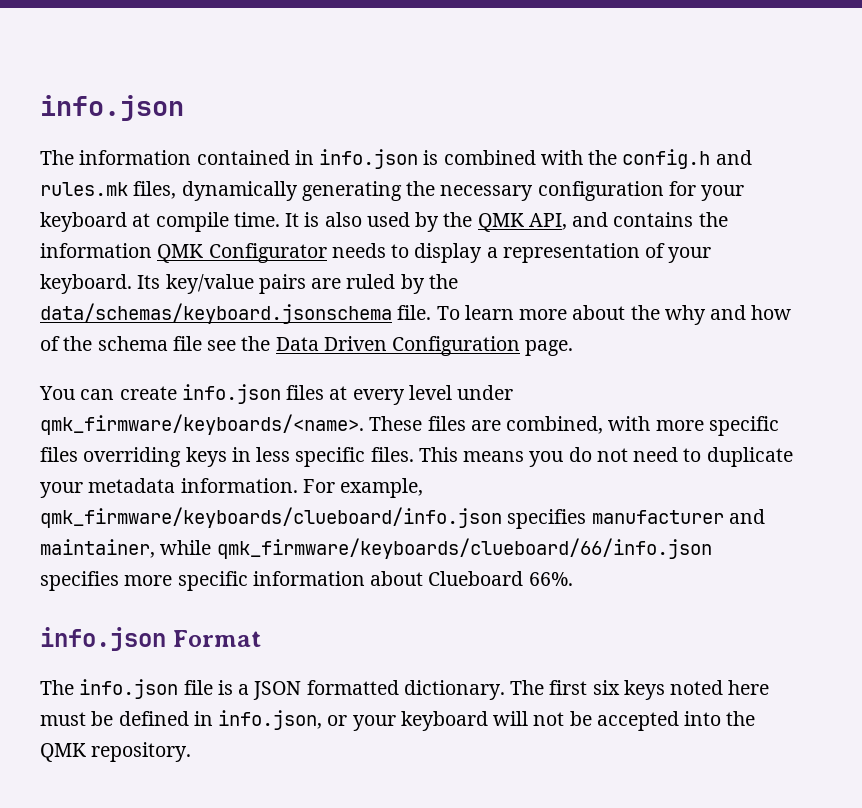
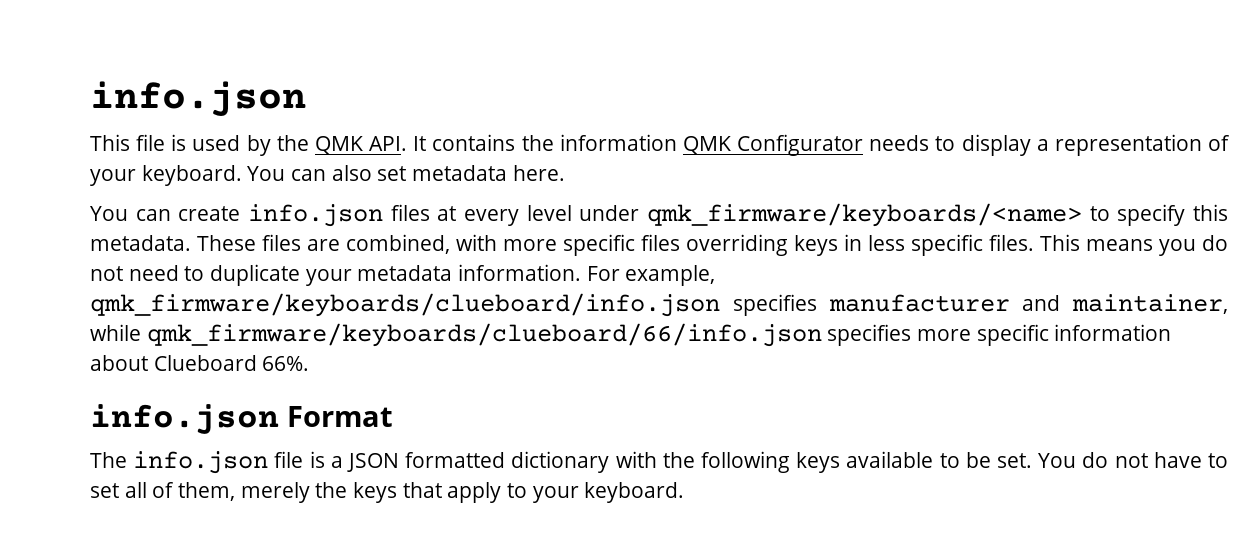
- The information contained in info.json is combined with the config.h and rules.mk files, dynamically generating the necessary configuration for your keyboard at compile time. It is also used by the QMK API, and contains the information QMK Configurator needs to display a representation of your keyboard.
+ This file is used by the QMK API. It contains the information QMK Configurator needs to display a representation of your keyboard.
- Its key/value pairs are ruled by the data/schemas/keyboard.jsonschema file. To learn more about the why and how of the schema file see the Data Driven Configuration page.
+ You can also set metadata here.
- You can create info.json files at every level under qmk_firmware/keyboards/<name>.
+ You can create info.json files at every level under qmk_firmware/keyboards/<name> to specify this metadata.
- The info.json file is a JSON formatted dictionary. The first six keys noted here must be defined in info.json, or your keyboard will not be accepted into the QMK repository.
+ The info.json file is a JSON formatted dictionary with the following keys available to be set. You do not have to set all of them, merely the keys that apply to your keyboard.

